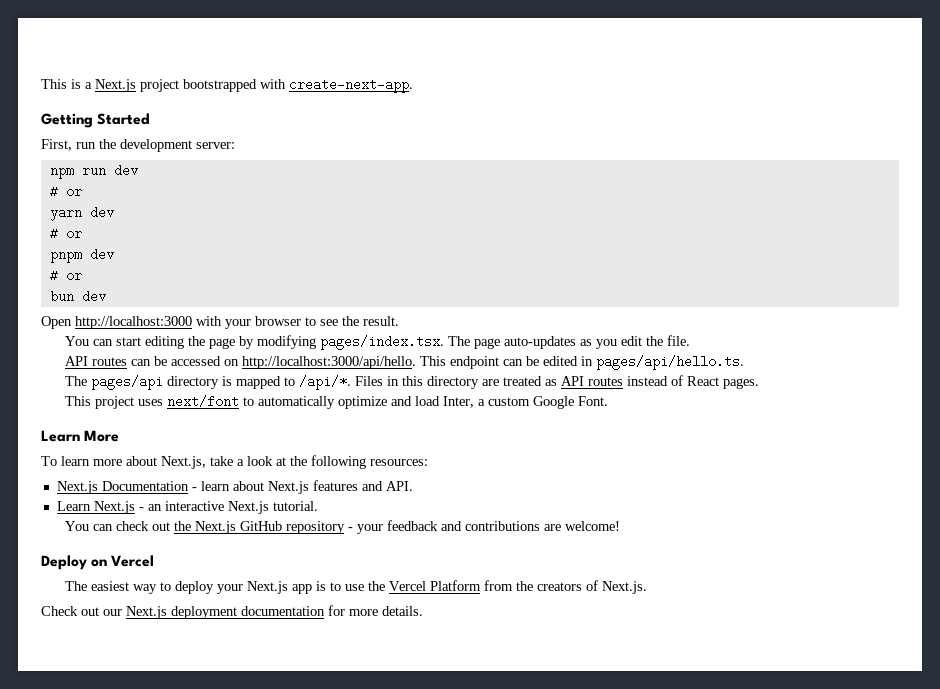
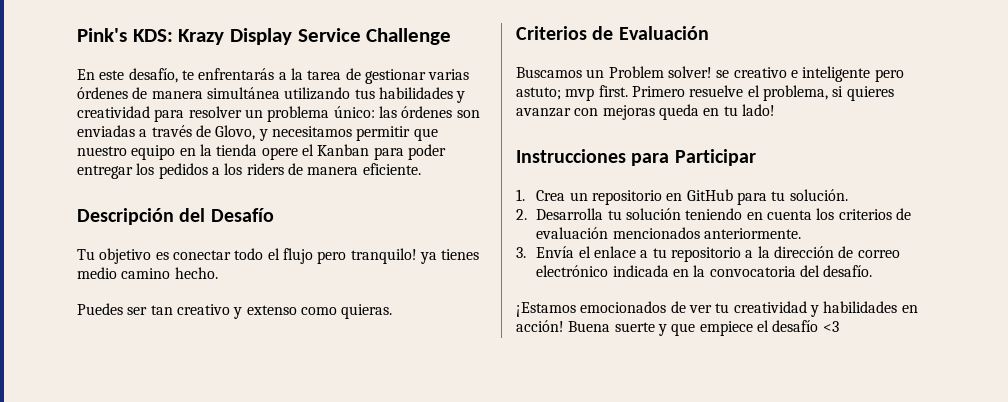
- This is a Next.js project bootstrapped with create-next-app.
- Getting Started
- First, run the development server:
- npm run dev
- # or
- yarn dev
- # or
- pnpm dev
- # or
- bun dev
- Open http://localhost:3000 with your browser to see the result.
- You can start editing the page by modifying pages/index.tsx. The page auto-updates as you edit the file.
- API routes can be accessed on http://localhost:3000/api/hello. This endpoint can be edited in pages/api/hello.ts.
- The pages/api directory is mapped to /api/*. Files in this directory are treated as API routes instead of React pages.
- This project uses next/font to automatically optimize and load Inter, a custom Google Font.
- Learn More
- To learn more about Next.js, take a look at the following resources:
- Next.js Documentation - learn about Next.js features and API.
- Learn Next.js - an interactive Next.js tutorial.
- You can check out the Next.js GitHub repository - your feedback and contributions are welcome!
- Deploy on Vercel
- The easiest way to deploy your Next.js app is to use the Vercel Platform from the creators of Next.js.
- Check out our Next.js deployment documentation for more details.
+ Pink's KDS: Krazy Display Service Challenge
+ En este desafío, te enfrentarás a la tarea de gestionar varias órdenes de manera simultánea utilizando tus habilidades y creatividad para resolver un problema único: las órdenes son enviadas a través de Glovo, y necesitamos permitir que nuestro equipo en la tienda opere el Kanban para poder entregar los pedidos a los riders de manera eficiente.
+ Descripción del Desafío
+ Tu objetivo es conectar todo el flujo pero tranquilo! ya tienes medio camino hecho.
+ Puedes ser tan creativo y extenso como quieras.
+ Criterios de Evaluación
+ Buscamos un Problem solver! se creativo e inteligente pero astuto; mvp first. Primero resuelve el problema, si quieres avanzar con mejoras queda en tu lado!
+ Instrucciones para Participar
+ 1. Crea un repositorio en GitHub para tu solución.
+ 2. Desarrolla tu solución teniendo en cuenta los criterios de evaluación mencionados anteriormente.
+ 3. Envía el enlace a tu repositorio a la dirección de correo electrónico indicada en la convocatoria del desafío.
+ ¡Estamos emocionados de ver tu creatividad y habilidades en acción! Buena suerte y que empiece el desafío <3

